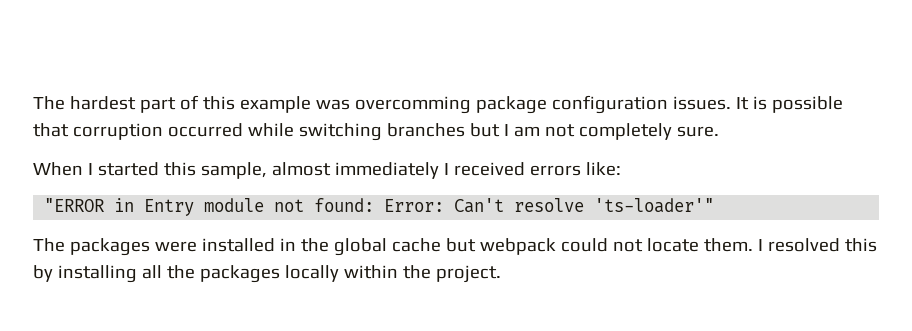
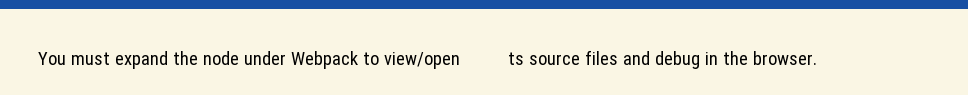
- The hardest part of this example was overcomming package configuration issues. It is possible that corruption occurred while switching branches but I am not completely sure.
- When I started this sample, almost immediately I received errors like:
- "ERROR in Entry module not found: Error: Can't resolve 'ts-loader'"
- The packages were installed in the global cache but webpack could not locate them. I resolved this by installing all the packages locally within the project.
+ You must expand the node under Webpack to view/open ts source files and debug in the browser.

